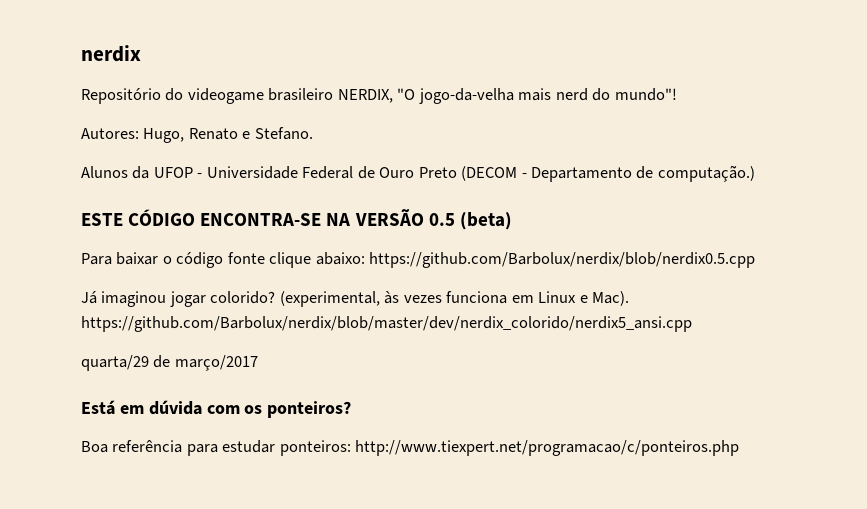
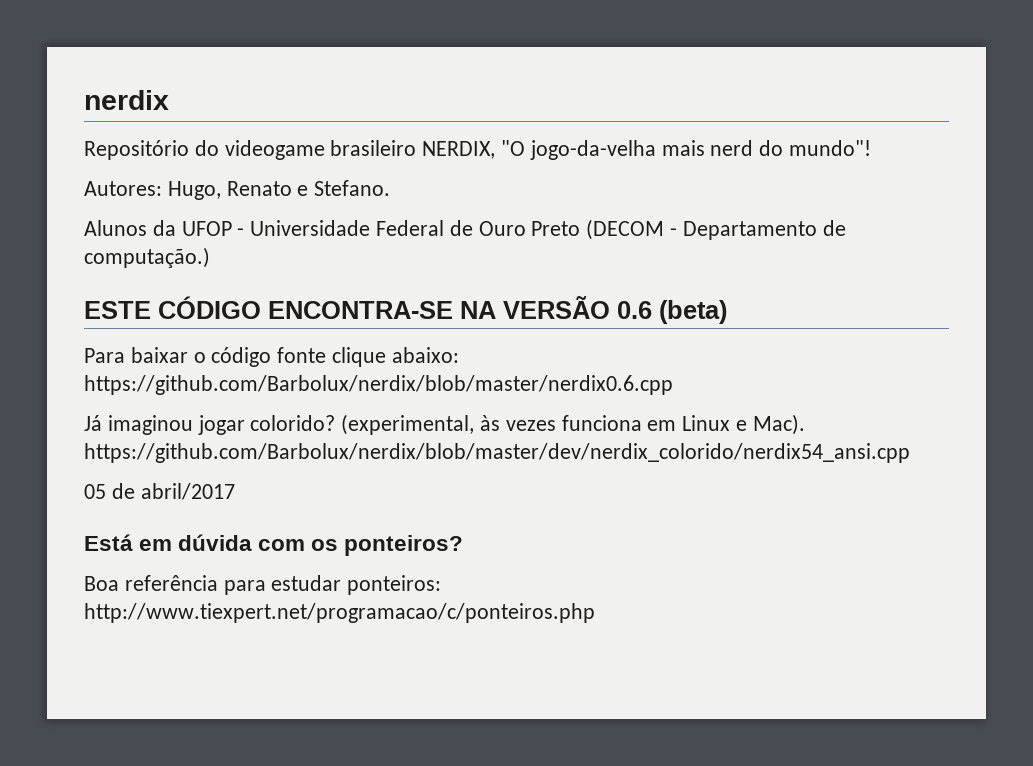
- ESTE CÓDIGO ENCONTRA-SE NA VERSÃO 0.5 (beta)
+ ESTE CÓDIGO ENCONTRA-SE NA VERSÃO 0.6 (beta)
- Para baixar o código fonte clique abaixo: https://github.com/Barbolux/nerdix/blob/nerdix0.5.cpp
+ Para baixar o código fonte clique abaixo: https://github.com/Barbolux/nerdix/blob/master/nerdix0.6.cpp
- (experimental, às vezes funciona em Linux e Mac). https://github.com/Barbolux/nerdix/blob/master/dev/nerdix_colorido/nerdix5_ansi.cpp
- quarta/29 de março/2017
+ (experimental, às vezes funciona em Linux e Mac). https://github.com/Barbolux/nerdix/blob/master/dev/nerdix_colorido/nerdix54_ansi.cpp
+ 05 de abril/2017

